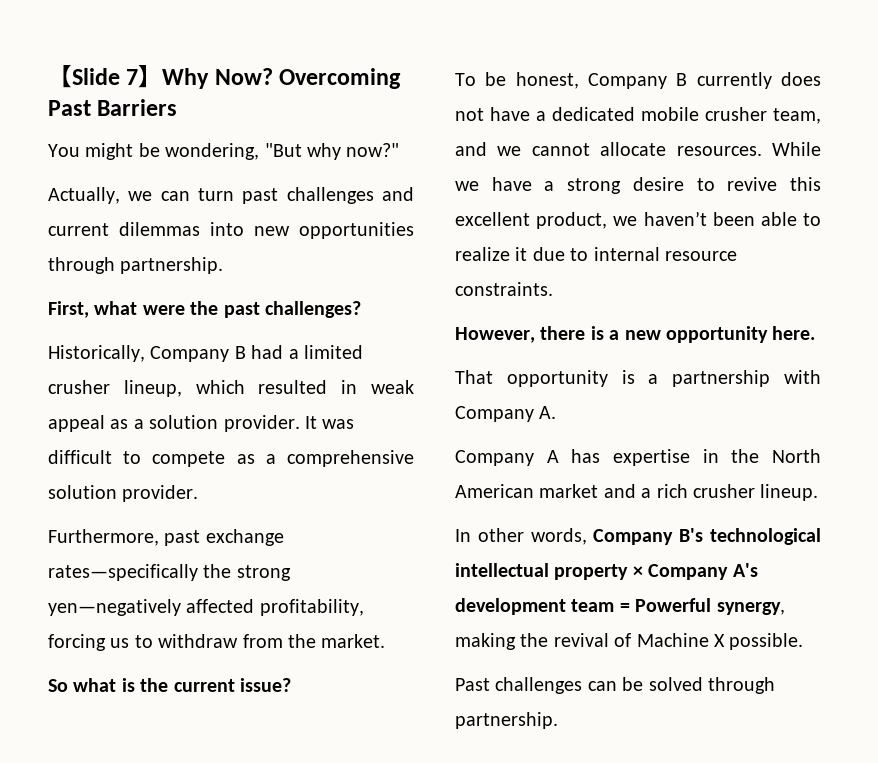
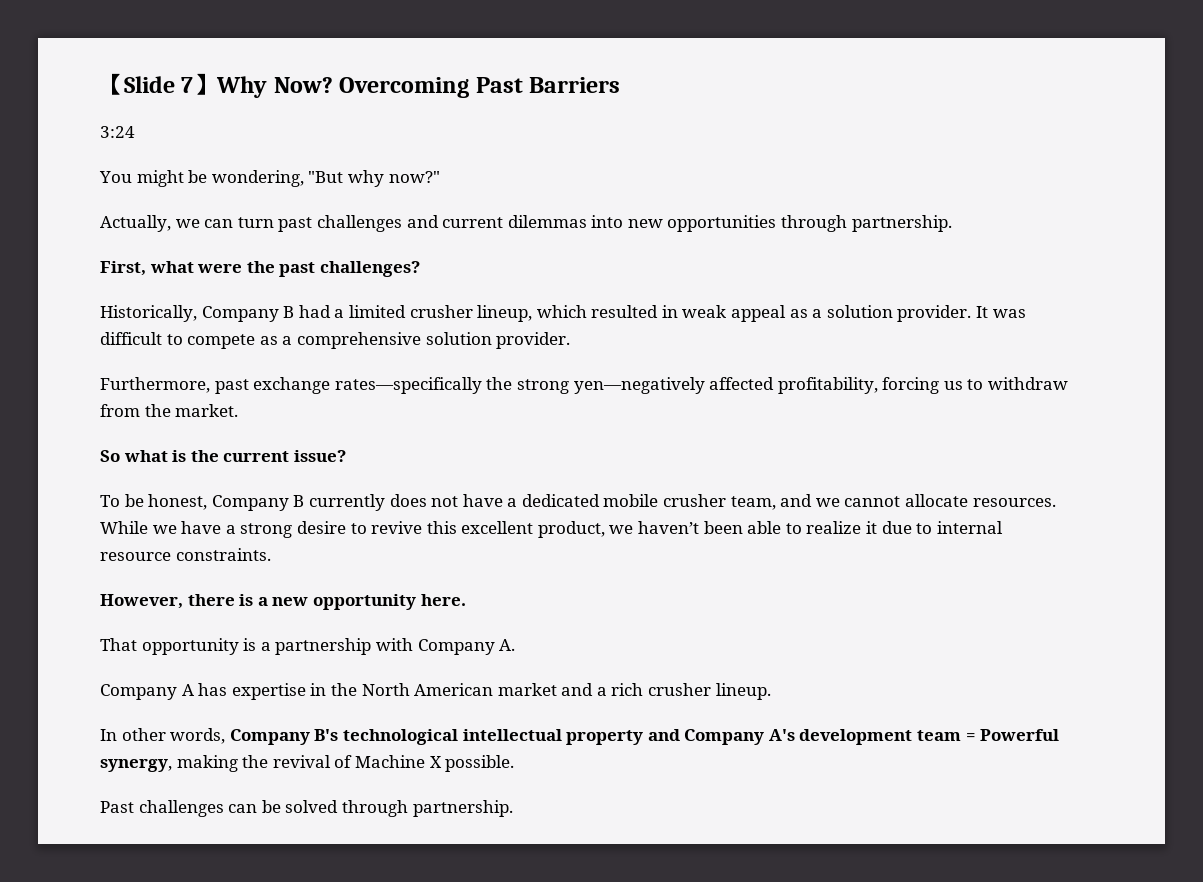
+ 3:24
- In other words, Company B's technological intellectual property × Company A's development team = Powerful synergy, making the revival of Machine X possible.
+ In other words, Company B's technological intellectual property and Company A's development team = Powerful synergy, making the revival of Machine X possible.

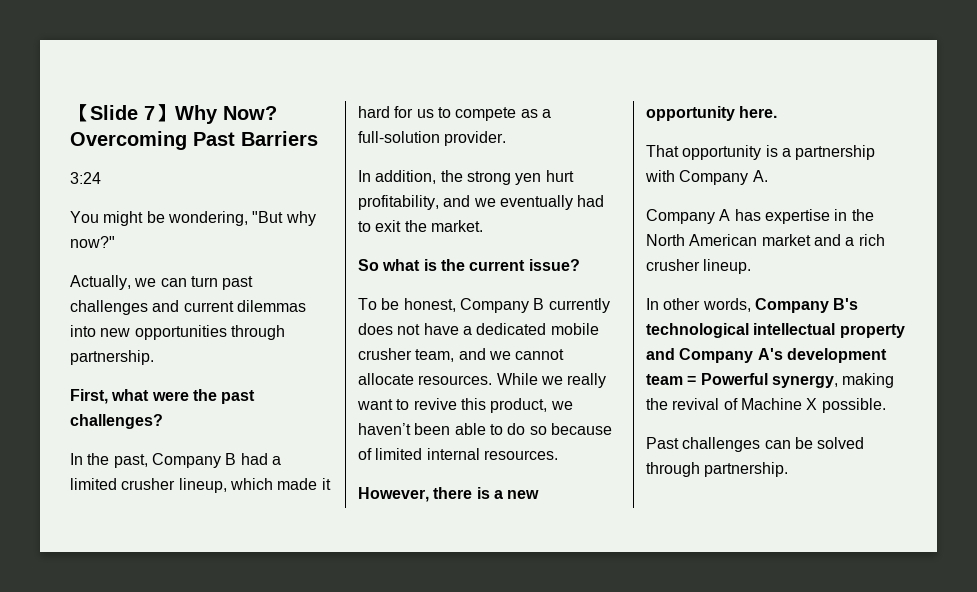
- Historically, Company B had a limited crusher lineup, which resulted in weak appeal as a solution provider. It was difficult to compete as a comprehensive solution provider.
+ In the past, Company B had a limited crusher lineup, which made it hard for us to compete as a full-solution provider.
- Furthermore, past exchange rates—specifically the strong yen—negatively affected profitability, forcing us to withdraw from the market.
+ In addition, the strong yen hurt profitability, and we eventually had to exit the market.
- While we have a strong desire to revive this excellent product, we haven’t been able to realize it due to internal resource constraints.
+ While we really want to revive this product, we haven’t been able to do so because of limited internal resources.

